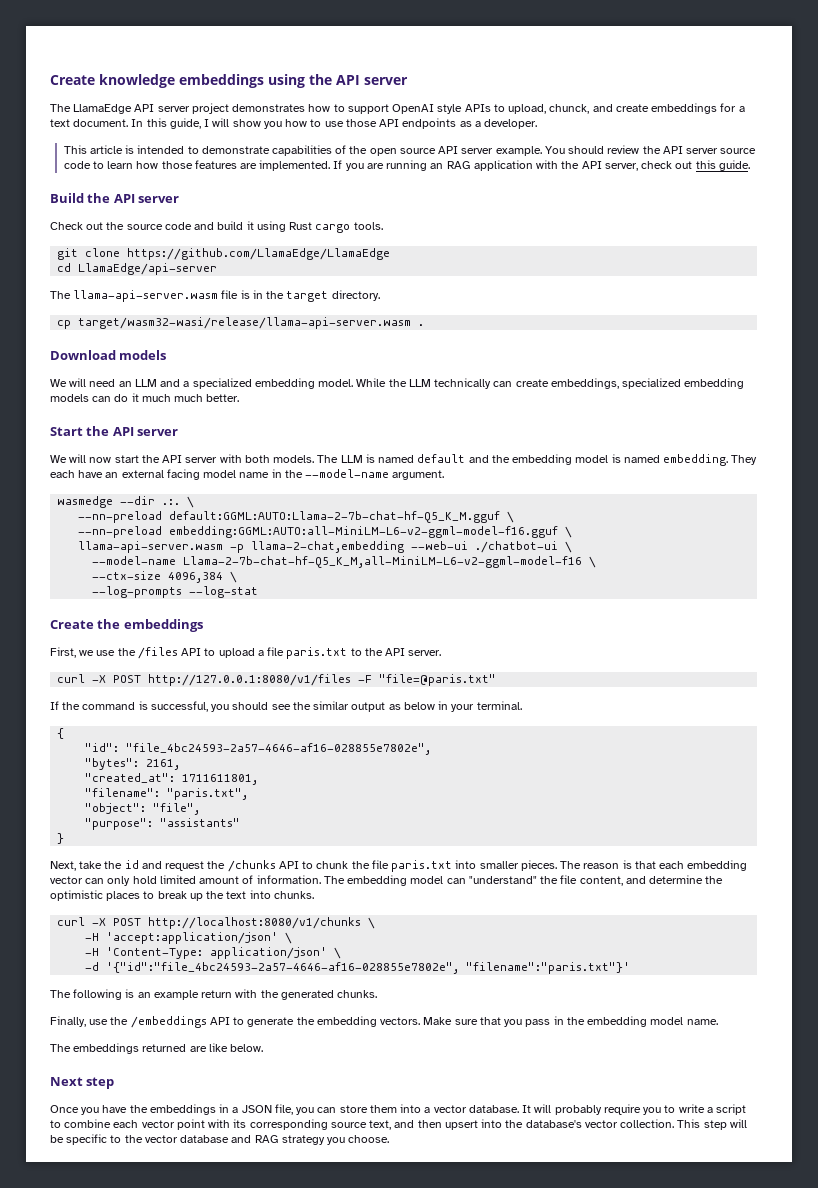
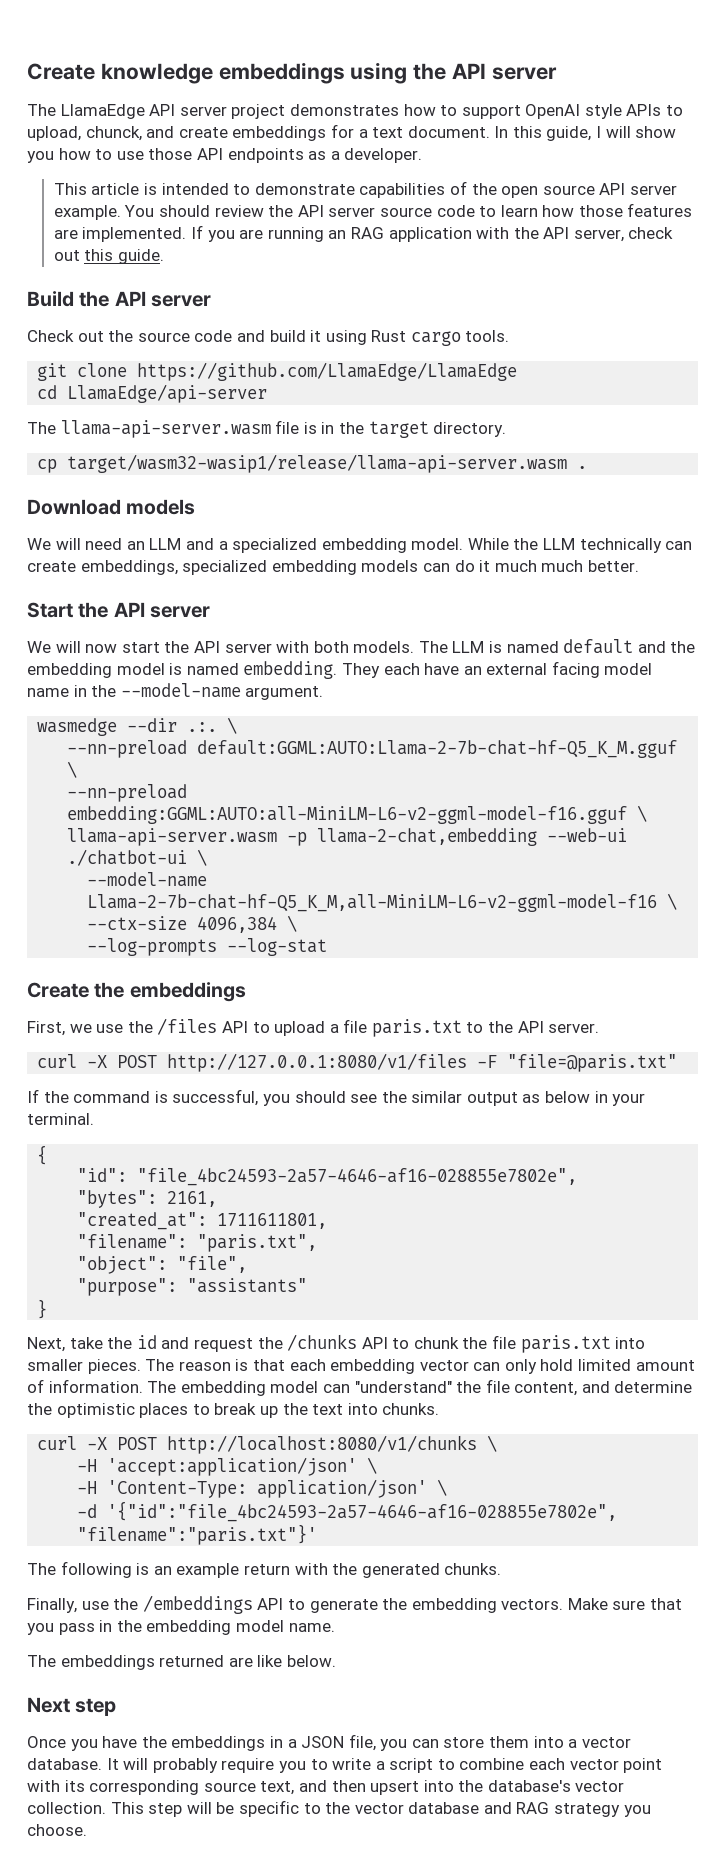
- cp target/wasm32-wasi/release/llama-api-server.wasm .
+ cp target/wasm32-wasip1/release/llama-api-server.wasm .

